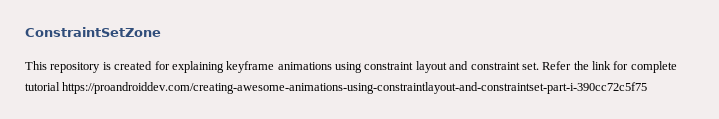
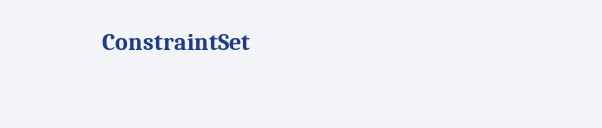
- ConstraintSetZone
- This repository is created for explaining keyframe animations using constraint layout and constraint set. Refer the link for complete tutorial https://proandroiddev.com/creating-awesome-animations-using-constraintlayout-and-constraintset-part-i-390cc72c5f75
+ ConstraintSet

